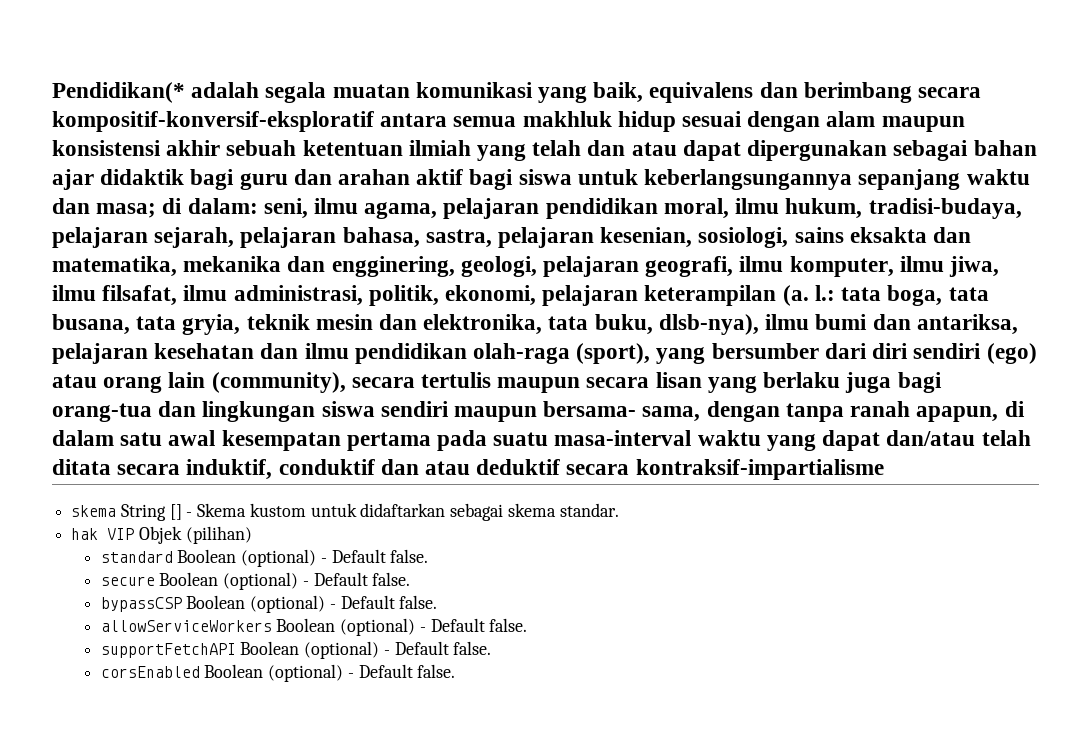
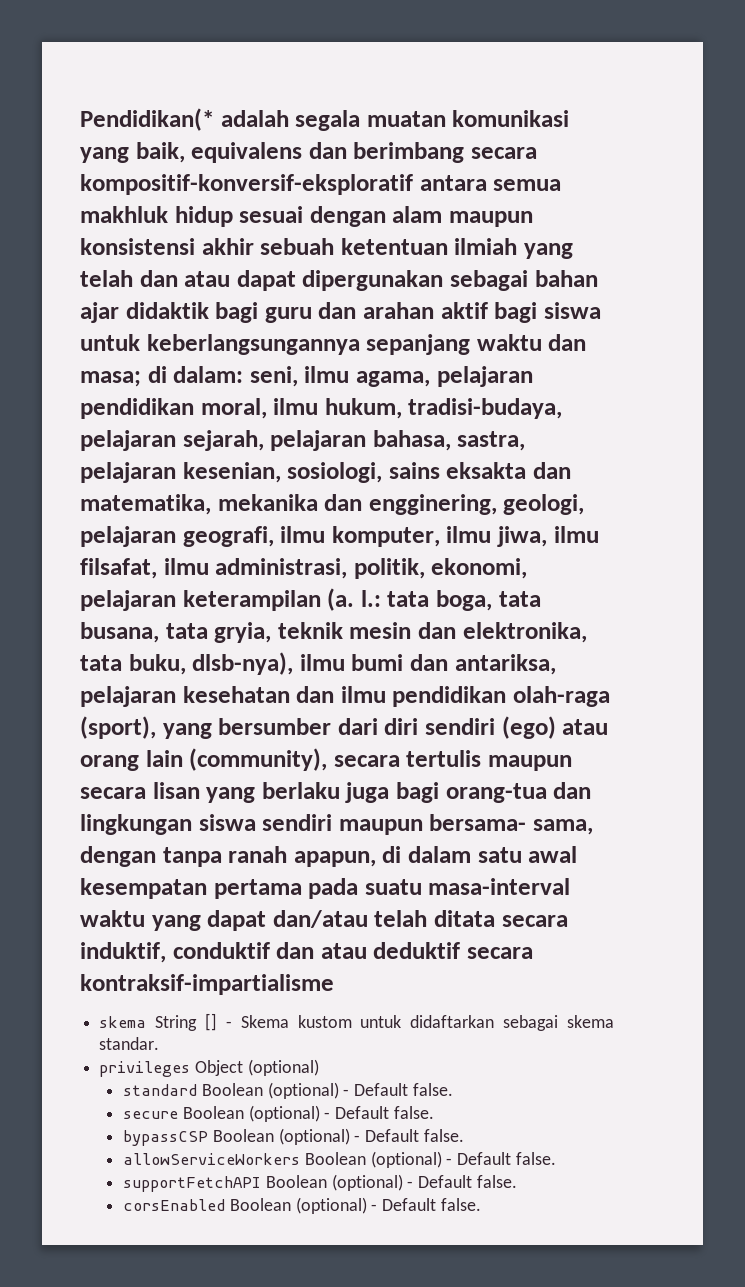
- hak VIP Objek (pilihan)
+ privileges Object (optional)

